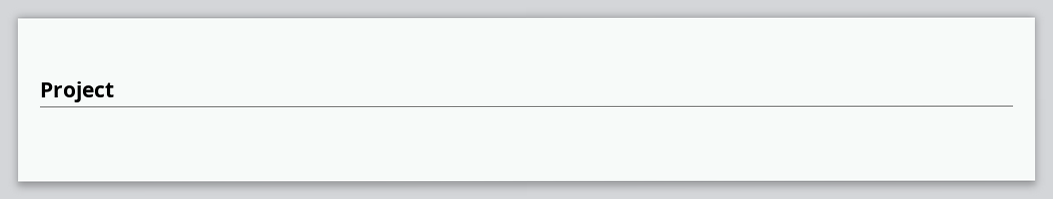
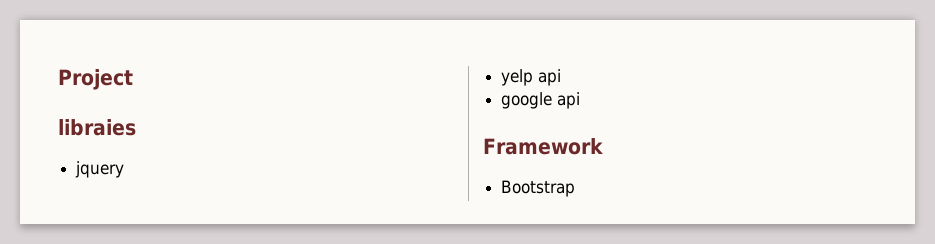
+ libraies
+ jquery
+ yelp api
+ google api
+ Framework
+ Bootstrap

